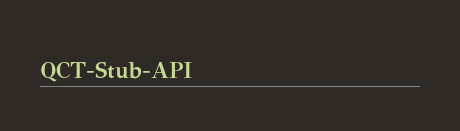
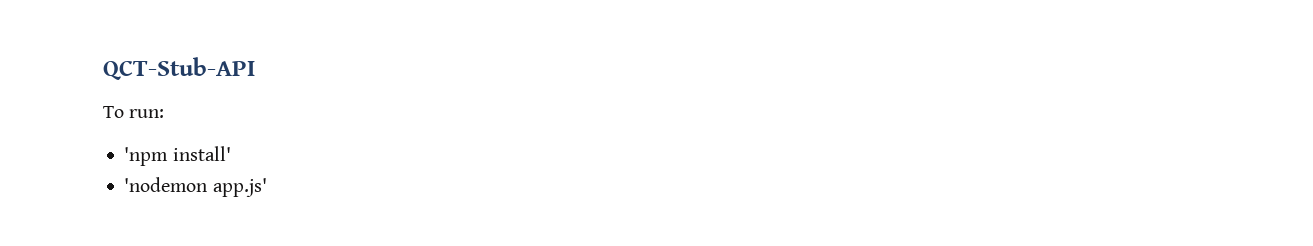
+ To run:
+ 'npm install'
+ 'nodemon app.js'

